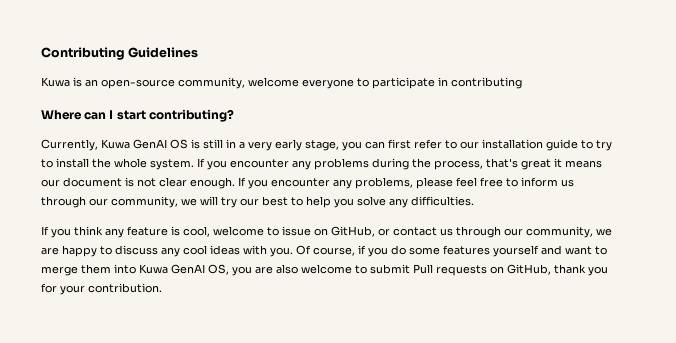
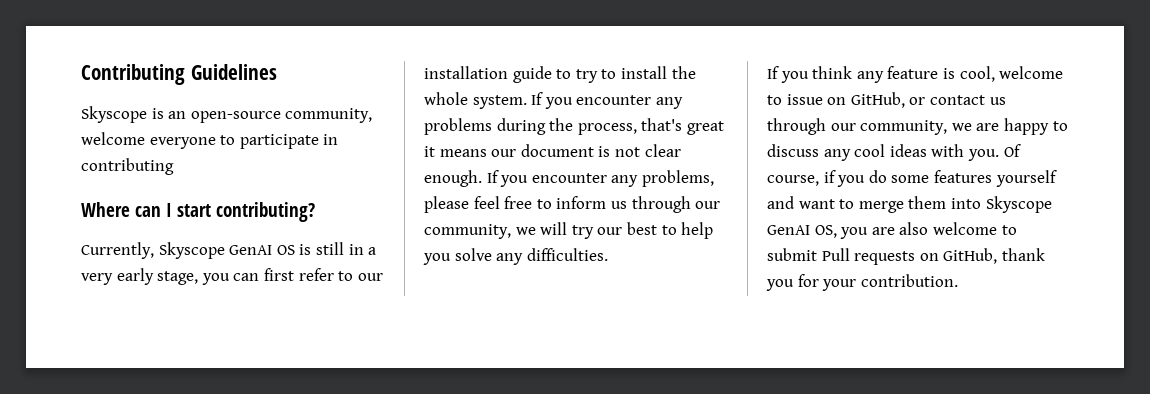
- Kuwa is an open-source community, welcome everyone to participate in contributing
+ Skyscope is an open-source community, welcome everyone to participate in contributing
- Currently, Kuwa GenAI OS is still in a very early stage, you can first refer to our installation guide to try to install the whole system.
+ Currently, Skyscope GenAI OS is still in a very early stage, you can first refer to our installation guide to try to install the whole system.
- Of course, if you do some features yourself and want to merge them into Kuwa GenAI OS, you are also welcome to submit Pull requests on GitHub, thank you for your contribution.
+ Of course, if you do some features yourself and want to merge them into Skyscope GenAI OS, you are also welcome to submit Pull requests on GitHub, thank you for your contribution.

